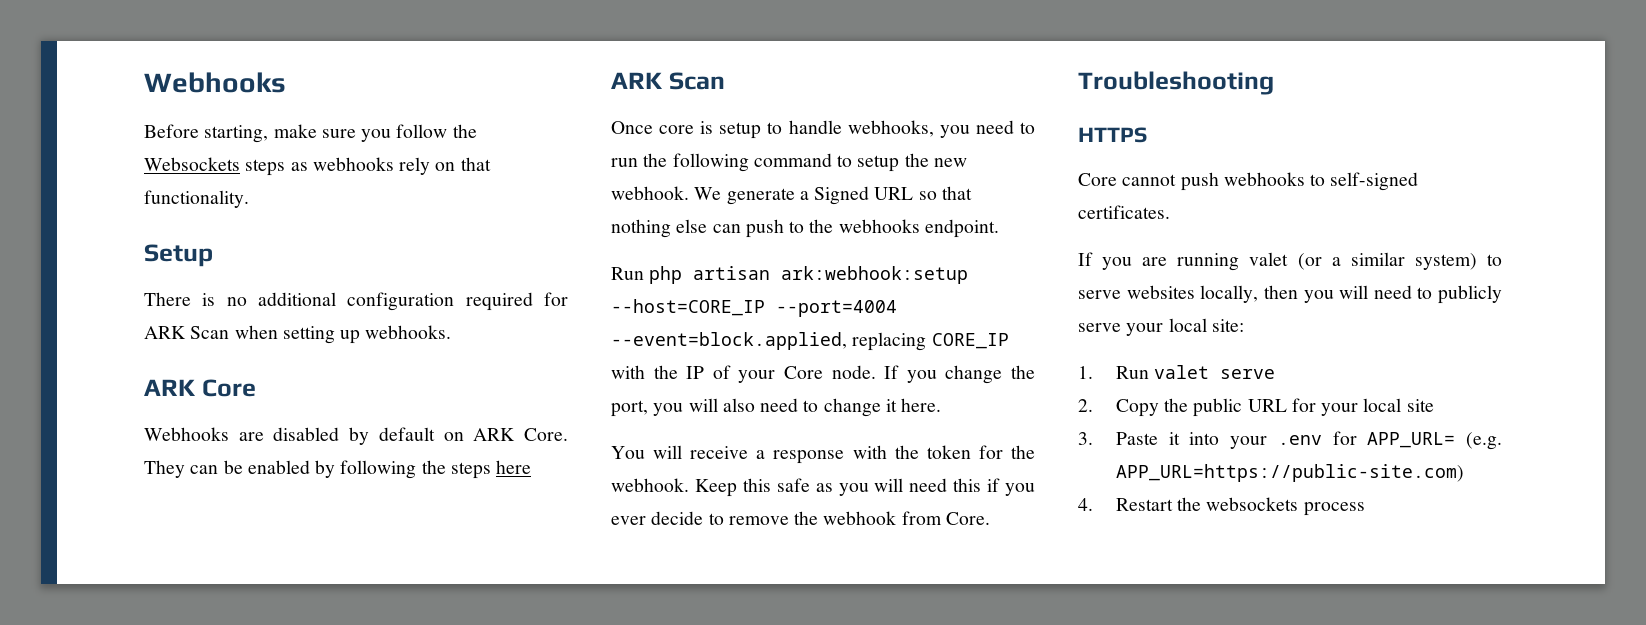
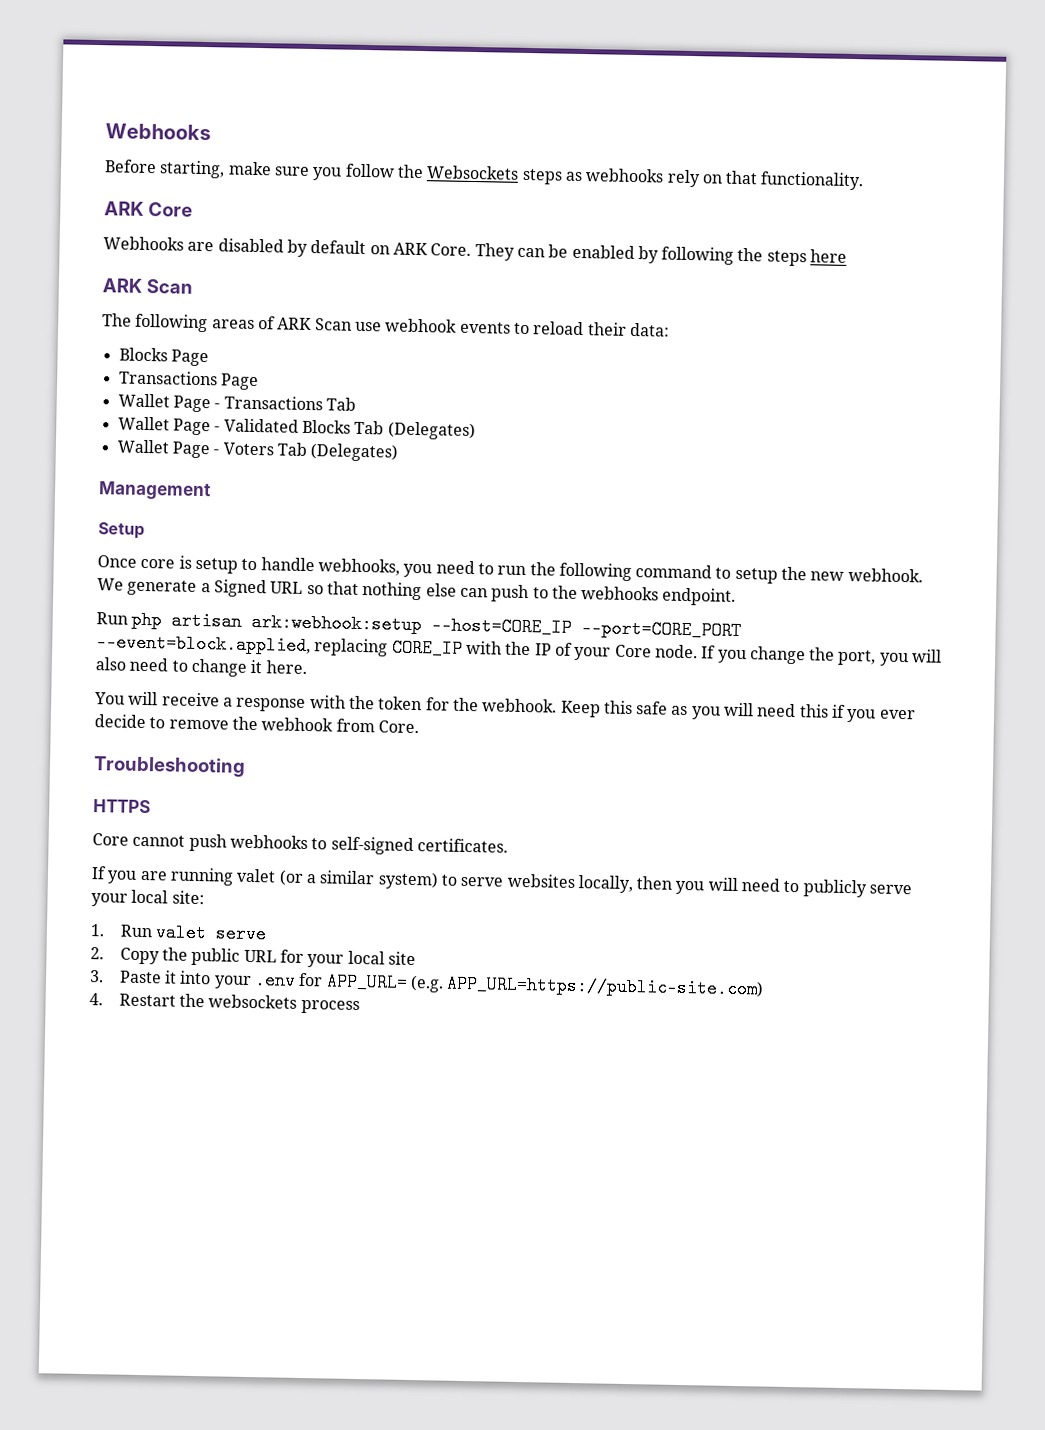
- Setup
- There is no additional configuration required for ARK Scan when setting up webhooks.
+ The following areas of ARK Scan use webhook events to reload their data:
+ Blocks Page
+ Transactions Page
+ Wallet Page - Transactions Tab
+ Wallet Page - Validated Blocks Tab (Delegates)
+ Wallet Page - Voters Tab (Delegates)
+ Management
+ Setup
- Run php artisan ark:webhook:setup --host=CORE_IP --port=4004 --event=block.applied, replacing CORE_IP with the IP of your Core node.
+ Run php artisan ark:webhook:setup --host=CORE_IP --port=CORE_PORT --event=block.applied, replacing CORE_IP with the IP of your Core node.

